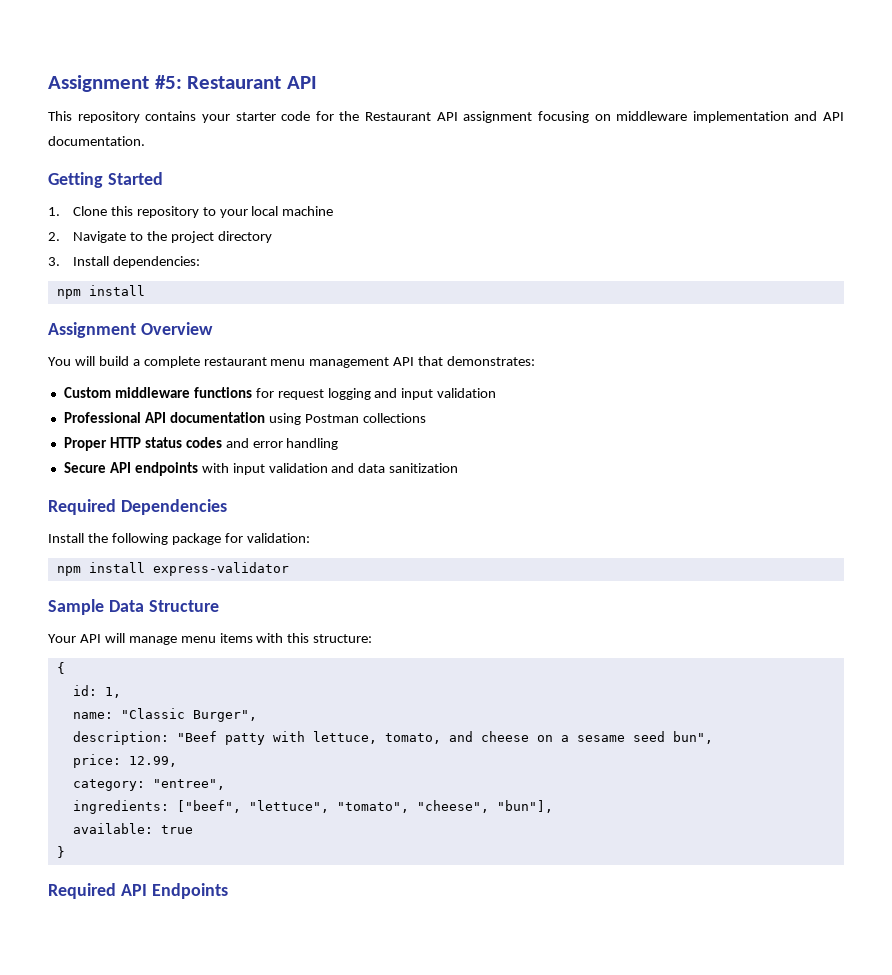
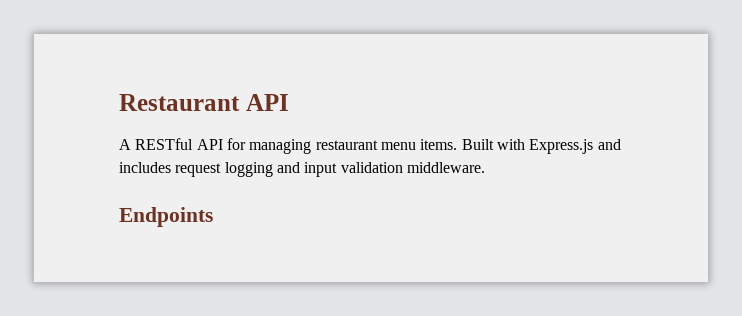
- Assignment #5: Restaurant API
+ Restaurant API
- This repository contains your starter code for the Restaurant API assignment focusing on middleware implementation and API documentation.
- Getting Started
- 1. Clone this repository to your local machine
- 2. Navigate to the project directory
- 3. Install dependencies:
- npm install
- Assignment Overview
- You will build a complete restaurant menu management API that demonstrates:
- Custom middleware functions for request logging and input validation
- Professional API documentation using Postman collections
- Proper HTTP status codes and error handling
- Secure API endpoints with input validation and data sanitization
- Required Dependencies
- Install the following package for validation:
- npm install express-validator
- Sample Data Structure
- Your API will manage menu items with this structure:
- {
- id: 1,
- name: "Classic Burger",
- description: "Beef patty with lettuce, tomato, and cheese on a sesame seed bun",
- price: 12.99,
- category: "entree",
- ingredients: ["beef", "lettuce", "tomato", "cheese", "bun"],
- available: true
- }
- Required API Endpoints
+ A RESTful API for managing restaurant menu items. Built with Express.js and includes request logging and input validation middleware.
+ Endpoints

